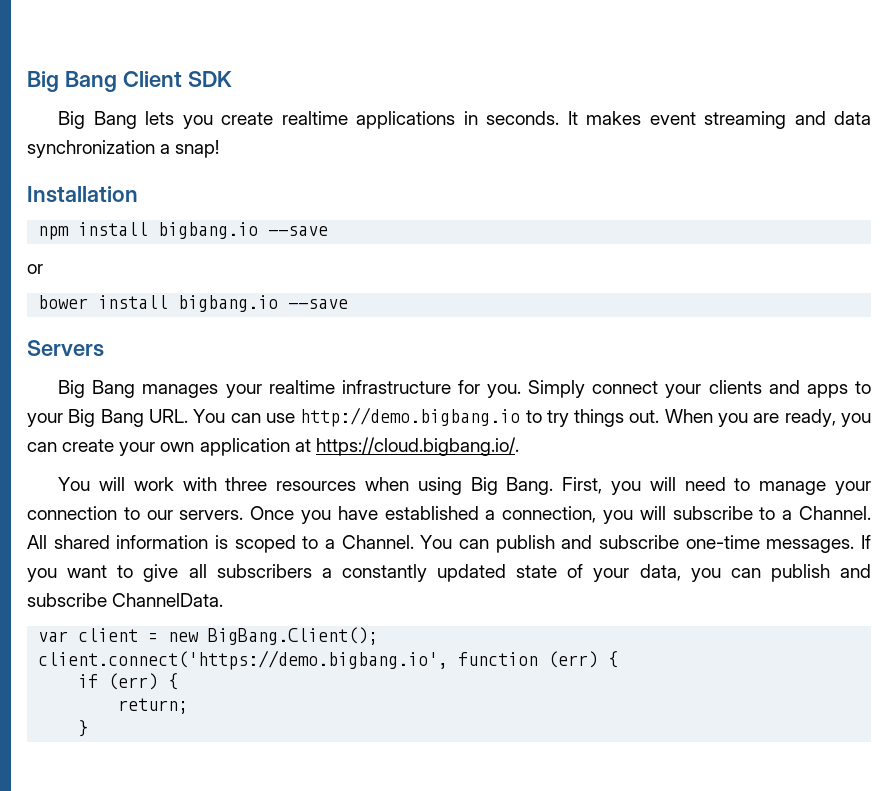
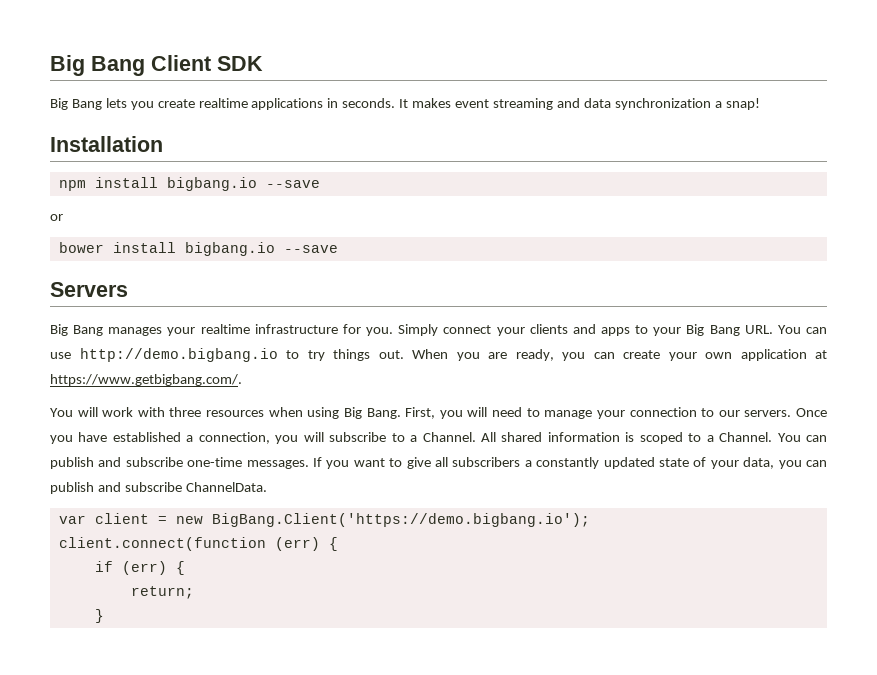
- When you are ready, you can create your own application at https://cloud.bigbang.io/.
+ When you are ready, you can create your own application at https://www.getbigbang.com/.
- var client = new BigBang.Client();
- client.connect('https://demo.bigbang.io', function (err) {
+ var client = new BigBang.Client('https://demo.bigbang.io');
+ client.connect(function (err) {

